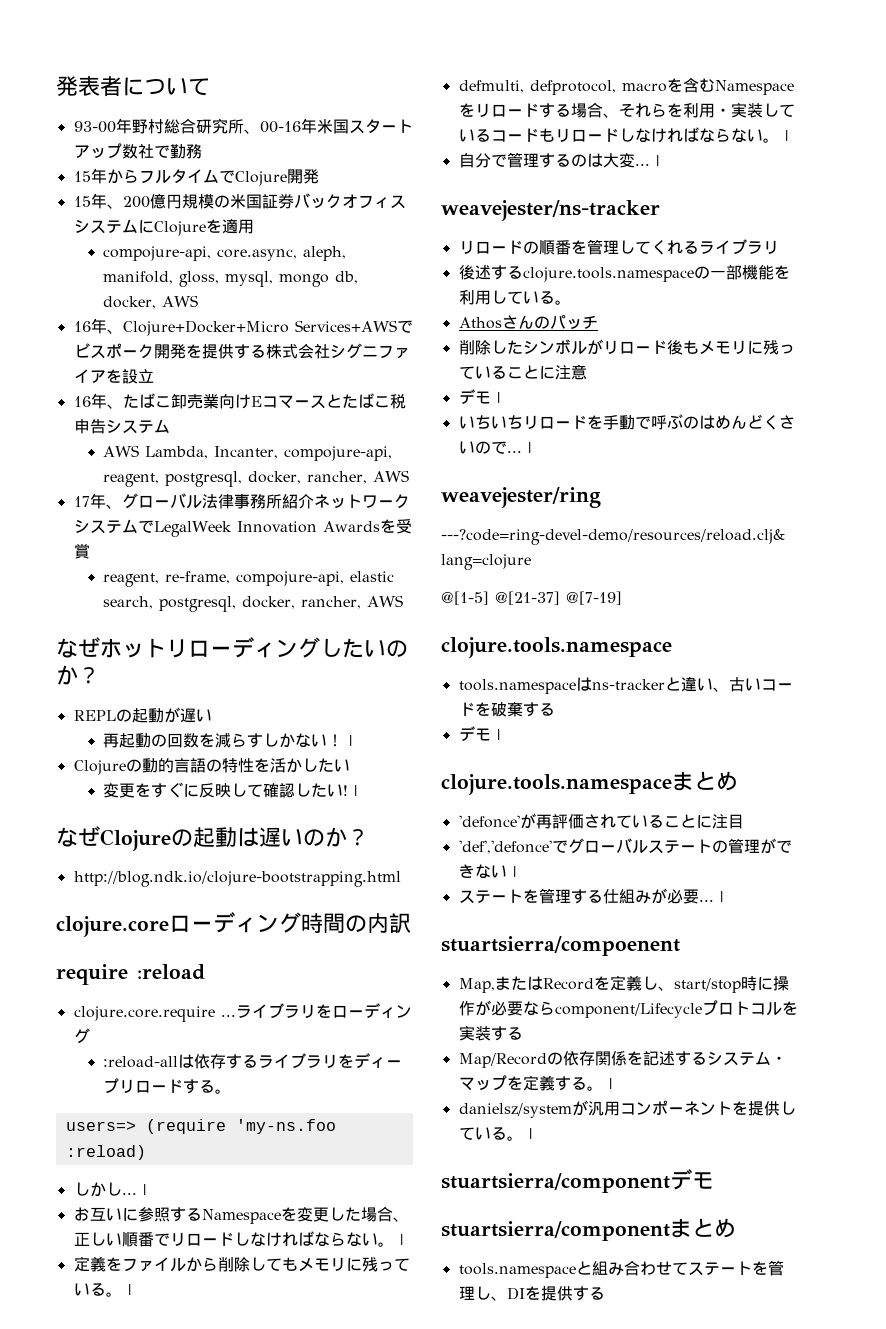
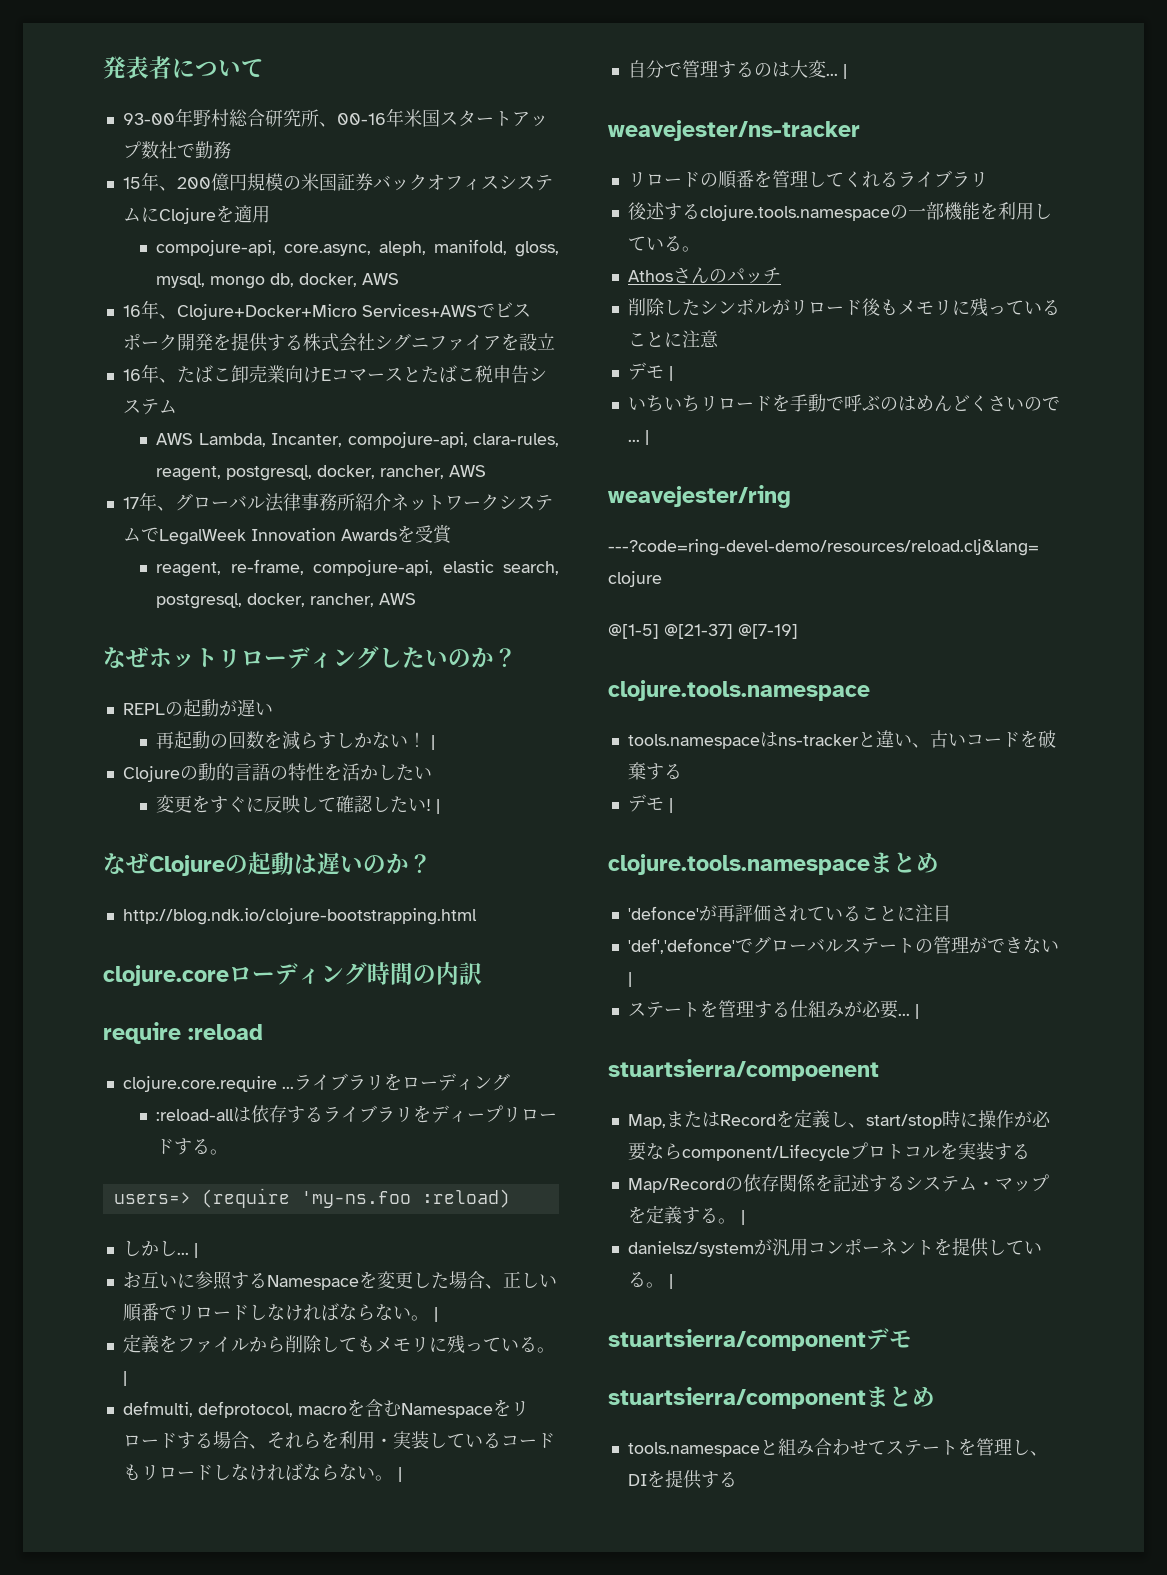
- 15年からフルタイムでClojure開発
- AWS Lambda, Incanter, compojure-api, reagent, postgresql, docker, rancher, AWS
+ AWS Lambda, Incanter, compojure-api, clara-rules, reagent, postgresql, docker, rancher, AWS

